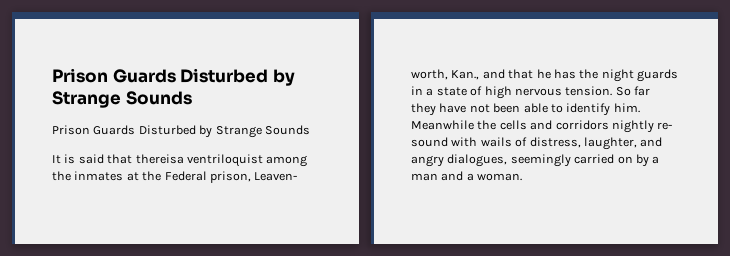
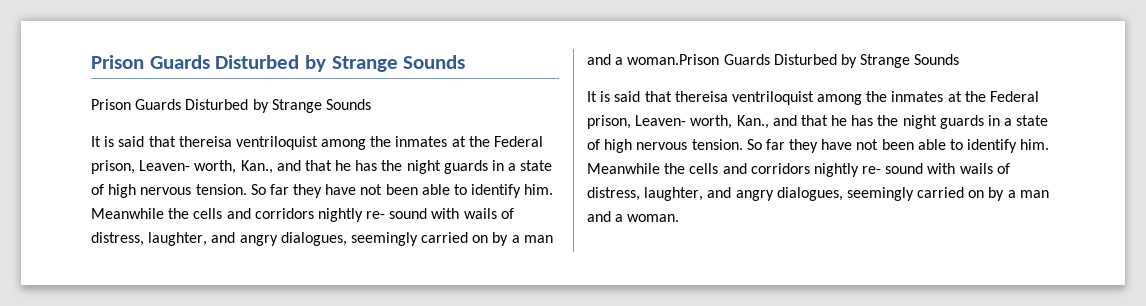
+ It is said that thereisa ventriloquist among the inmates at the Federal prison, Leaven- worth, Kan., and that he has the night guards in a state of high nervous tension. So far they have not been able to identify him. Meanwhile the cells and corridors nightly re- sound with wails of distress, laughter, and angry dialogues, seemingly carried on by a man and a woman.Prison Guards Disturbed by Strange Sounds

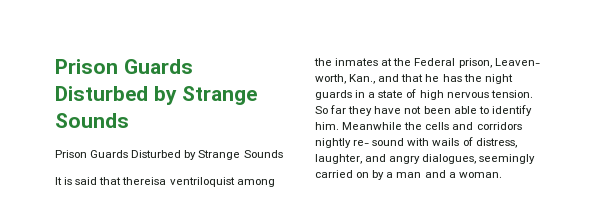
- It is said that thereisa ventriloquist among the inmates at the Federal prison, Leaven- worth, Kan., and that he has the night guards in a state of high nervous tension. So far they have not been able to identify him. Meanwhile the cells and corridors nightly re- sound with wails of distress, laughter, and angry dialogues, seemingly carried on by a man and a woman.Prison Guards Disturbed by Strange Sounds

